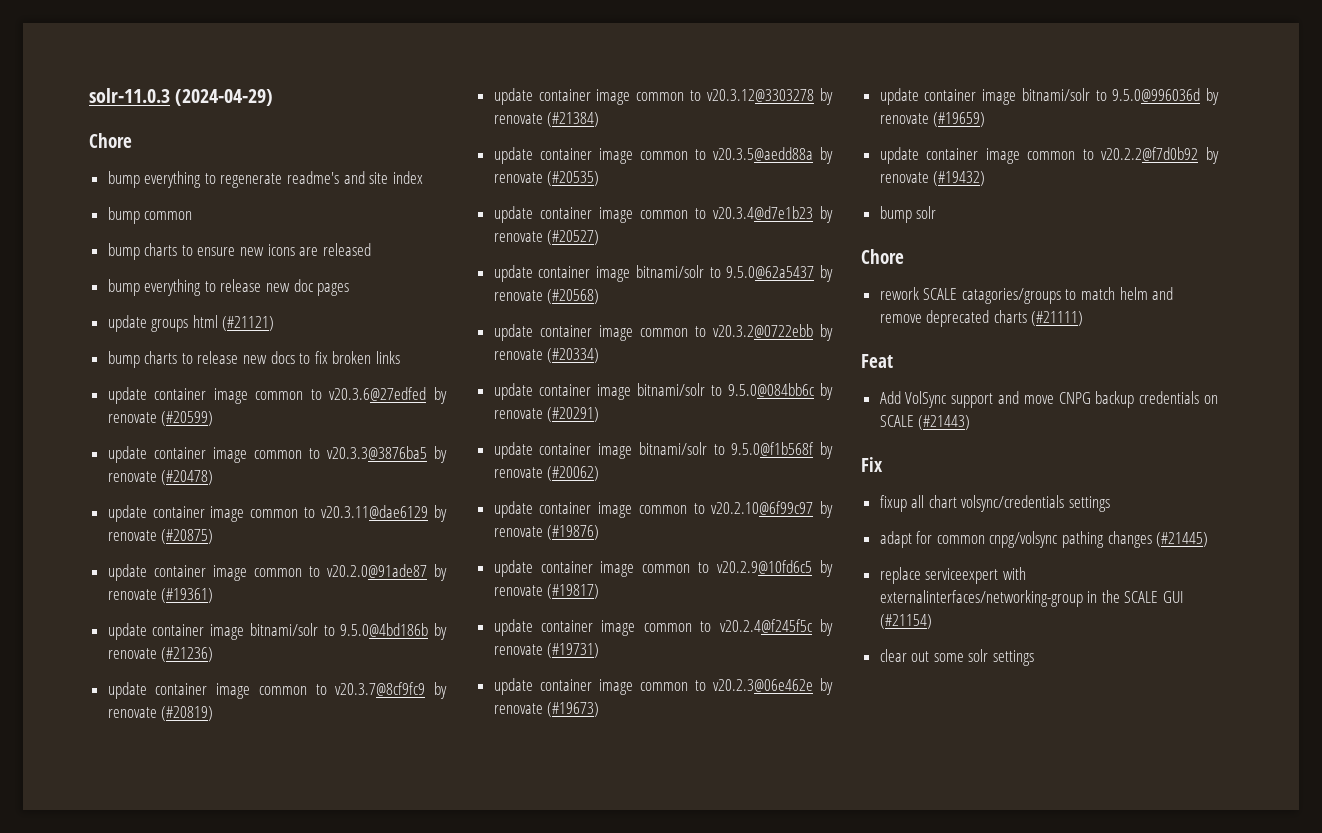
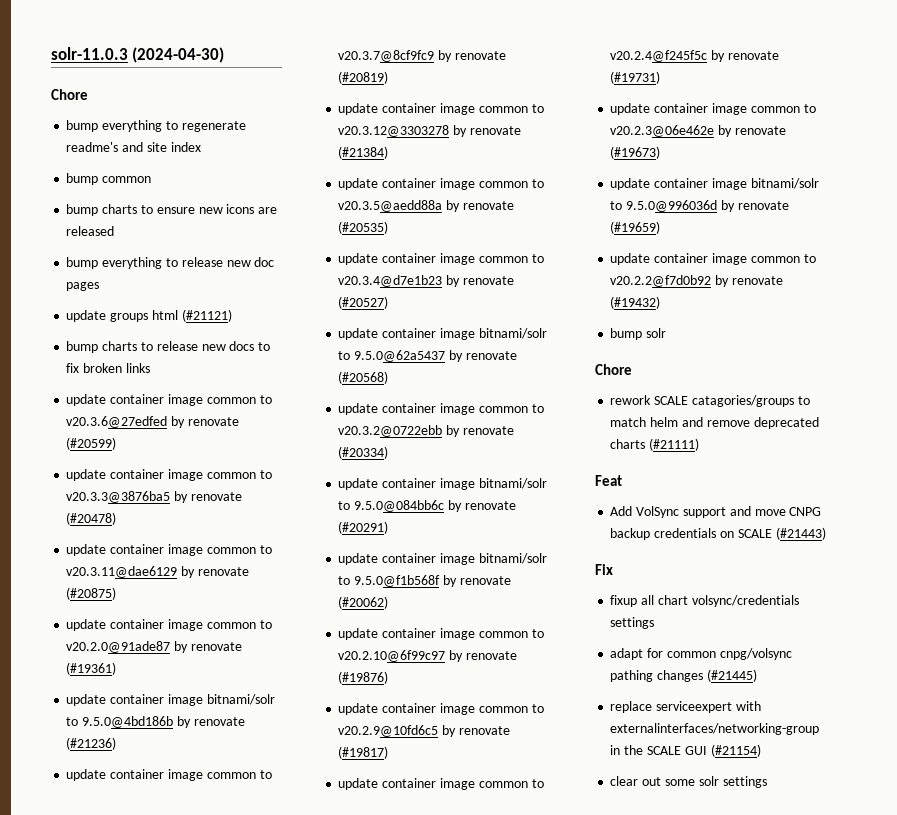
- solr-11.0.3 (2024-04-29)
+ solr-11.0.3 (2024-04-30)

